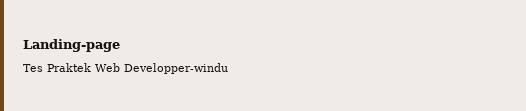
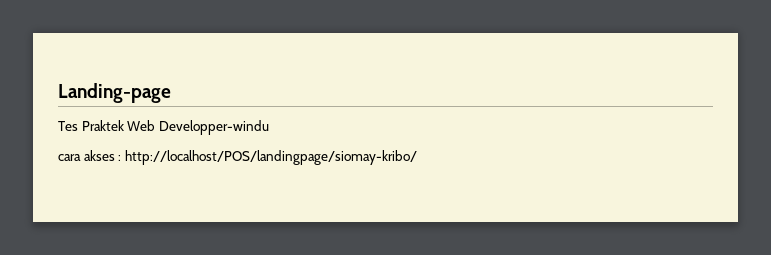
+ cara akses : http://localhost/POS/landingpage/siomay-kribo/

